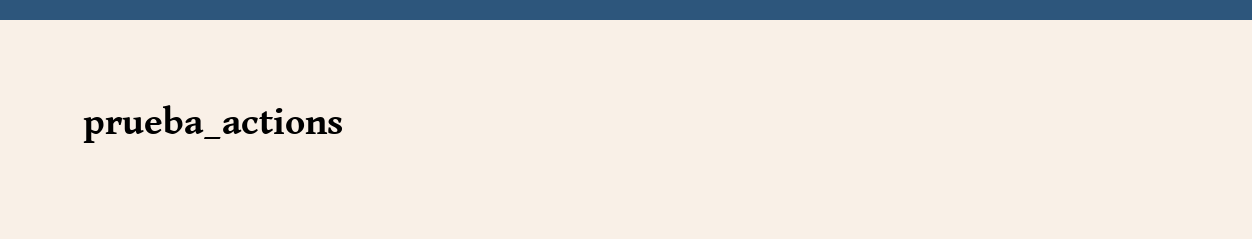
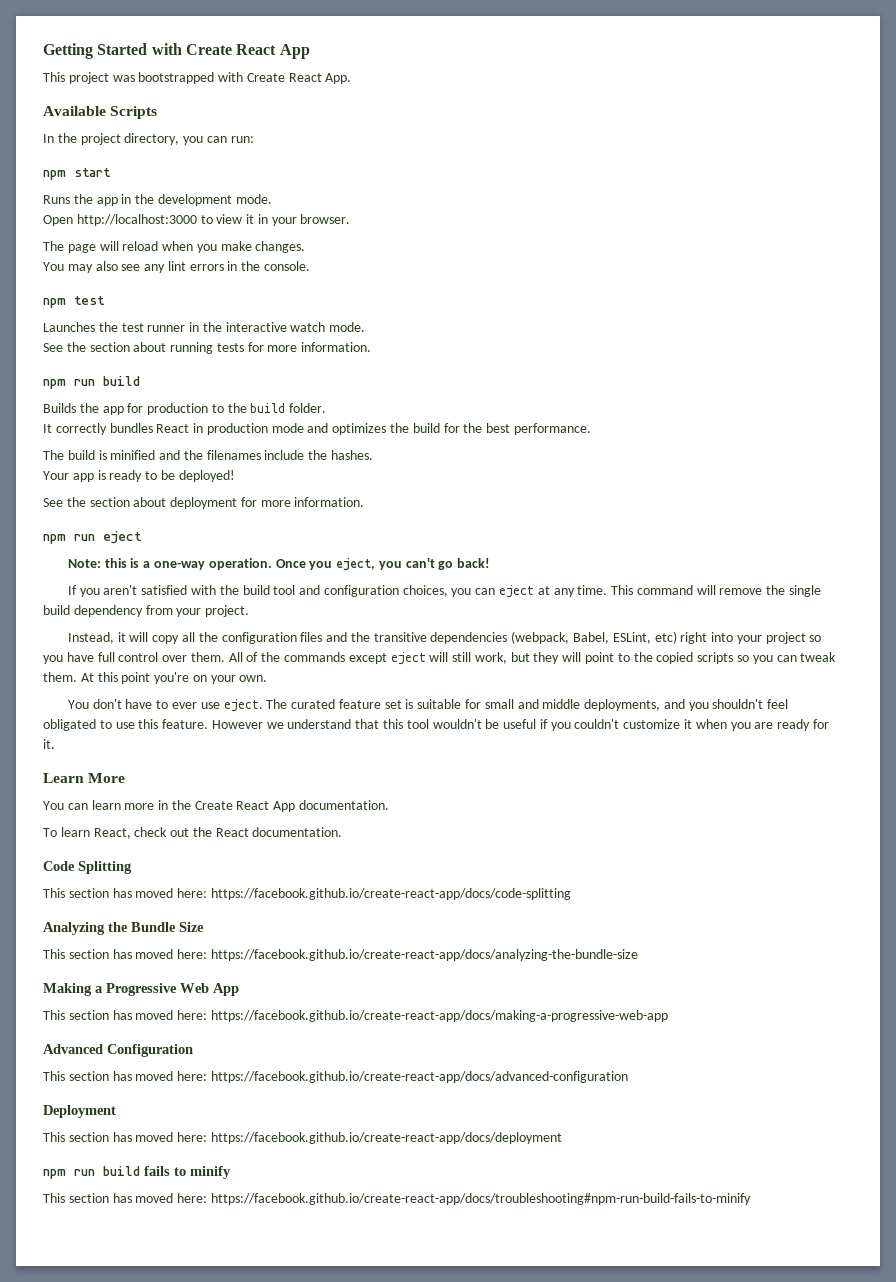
- prueba_actions
+ Getting Started with Create React App
+ This project was bootstrapped with Create React App.
+ Available Scripts
+ In the project directory, you can run:
+ npm start
+ Runs the app in the development mode.
+ Open http://localhost:3000 to view it in your browser.
+ The page will reload when you make changes.
+ You may also see any lint errors in the console.
+ npm test
+ Launches the test runner in the interactive watch mode.
+ See the section about running tests for more information.
+ npm run build
+ Builds the app for production to the build folder.
+ It correctly bundles React in production mode and optimizes the build for the best performance.
+ The build is minified and the filenames include the hashes.
+ Your app is ready to be deployed!
+ See the section about deployment for more information.
+ npm run eject
+ Note: this is a one-way operation. Once you eject, you can't go back!
+ If you aren't satisfied with the build tool and configuration choices, you can eject at any time. This command will remove the single build dependency from your project.
+ Instead, it will copy all the configuration files and the transitive dependencies (webpack, Babel, ESLint, etc) right into your project so you have full control over them. All of the commands except eject will still work, but they will point to the copied scripts so you can tweak them. At this point you're on your own.
+ You don't have to ever use eject. The curated feature set is suitable for small and middle deployments, and you shouldn't feel obligated to use this feature. However we understand that this tool wouldn't be useful if you couldn't customize it when you are ready for it.
+ Learn More
+ You can learn more in the Create React App documentation.
+ To learn React, check out the React documentation.
+ Code Splitting
+ This section has moved here: https://facebook.github.io/create-react-app/docs/code-splitting
+ Analyzing the Bundle Size
+ This section has moved here: https://facebook.github.io/create-react-app/docs/analyzing-the-bundle-size
+ Making a Progressive Web App
+ This section has moved here: https://facebook.github.io/create-react-app/docs/making-a-progressive-web-app
+ Advanced Configuration
+ This section has moved here: https://facebook.github.io/create-react-app/docs/advanced-configuration
+ Deployment
+ This section has moved here: https://facebook.github.io/create-react-app/docs/deployment
+ npm run build fails to minify
+ This section has moved here: https://facebook.github.io/create-react-app/docs/troubleshooting#npm-run-build-fails-to-minify

